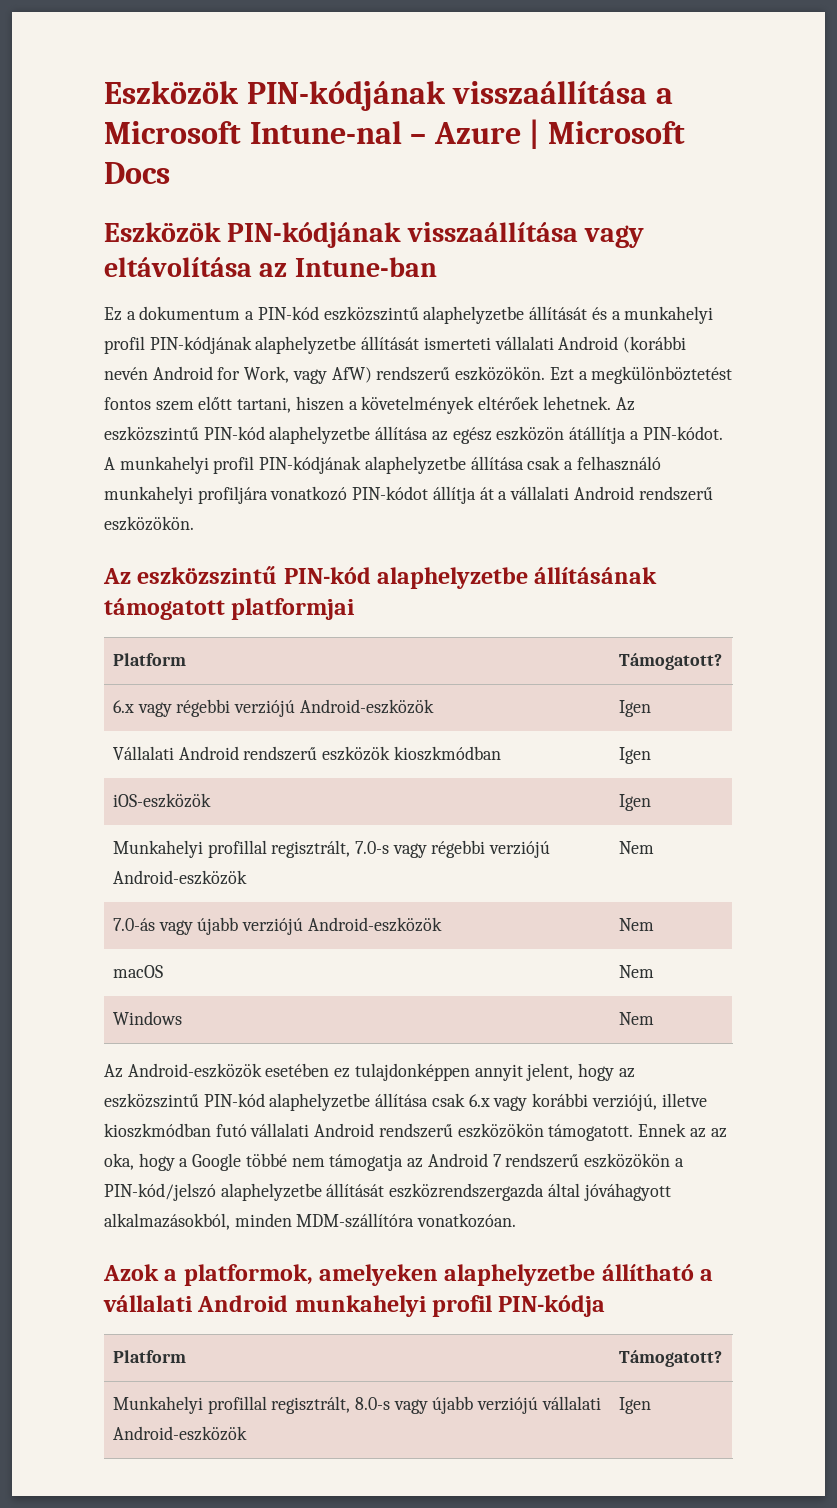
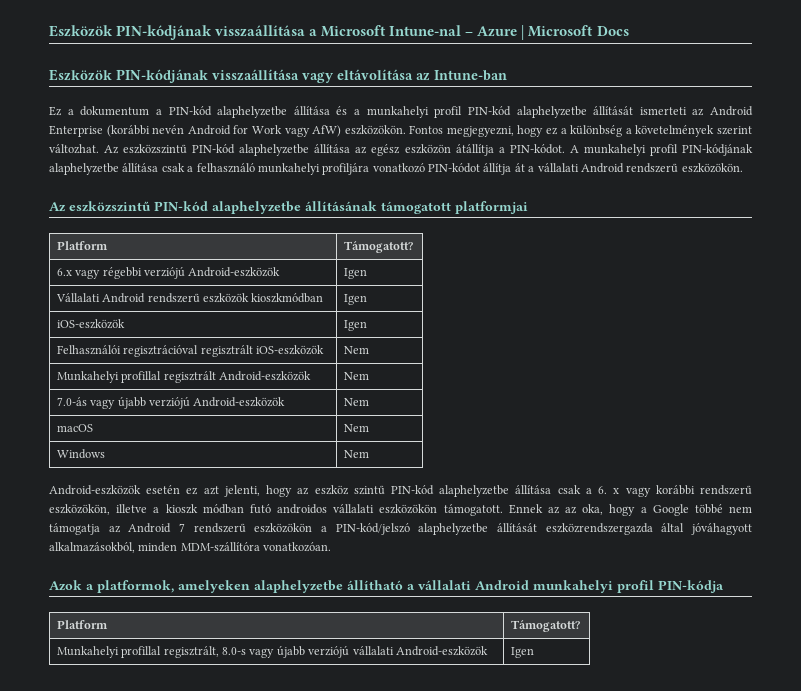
- Ez a dokumentum a PIN-kód eszközszintű alaphelyzetbe állítását és a munkahelyi profil PIN-kódjának alaphelyzetbe állítását ismerteti vállalati Android (korábbi nevén Android for Work, vagy AfW) rendszerű eszközökön. Ezt a megkülönböztetést fontos szem előtt tartani, hiszen a követelmények eltérőek lehetnek.
+ Ez a dokumentum a PIN-kód alaphelyzetbe állítása és a munkahelyi profil PIN-kód alaphelyzetbe állítását ismerteti az Android Enterprise (korábbi nevén Android for Work vagy AfW) eszközökön. Fontos megjegyezni, hogy ez a különbség a követelmények szerint változhat.
- Munkahelyi profillal regisztrált, 7.0-s vagy régebbi verziójú Android-eszközök | Nem
+ Felhasználói regisztrációval regisztrált iOS-eszközök | Nem
+ Munkahelyi profillal regisztrált Android-eszközök | Nem
- Az Android-eszközök esetében ez tulajdonképpen annyit jelent, hogy az eszközszintű PIN-kód alaphelyzetbe állítása csak 6.x vagy korábbi verziójú, illetve kioszkmódban futó vállalati Android rendszerű eszközökön támogatott.
+ Android-eszközök esetén ez azt jelenti, hogy az eszköz szintű PIN-kód alaphelyzetbe állítása csak a 6. x vagy korábbi rendszerű eszközökön, illetve a kioszk módban futó androidos vállalati eszközökön támogatott.

